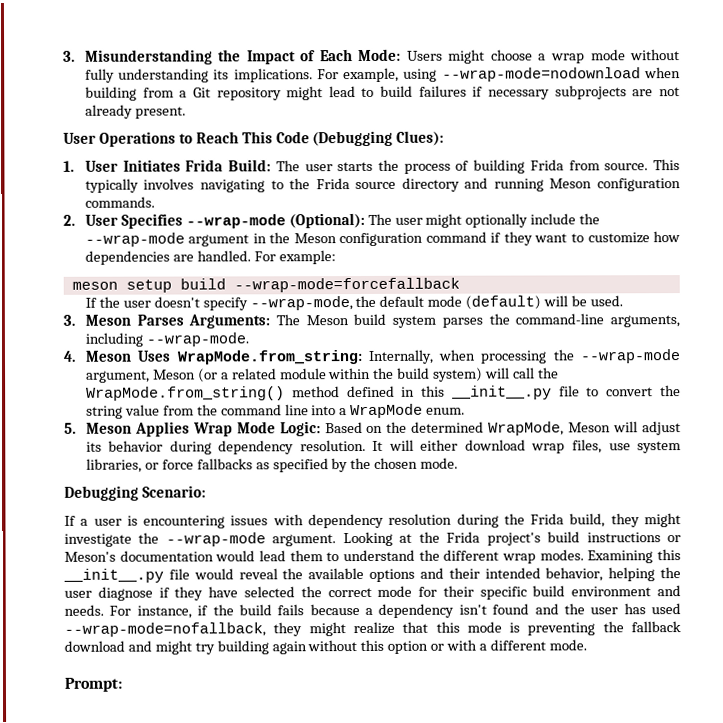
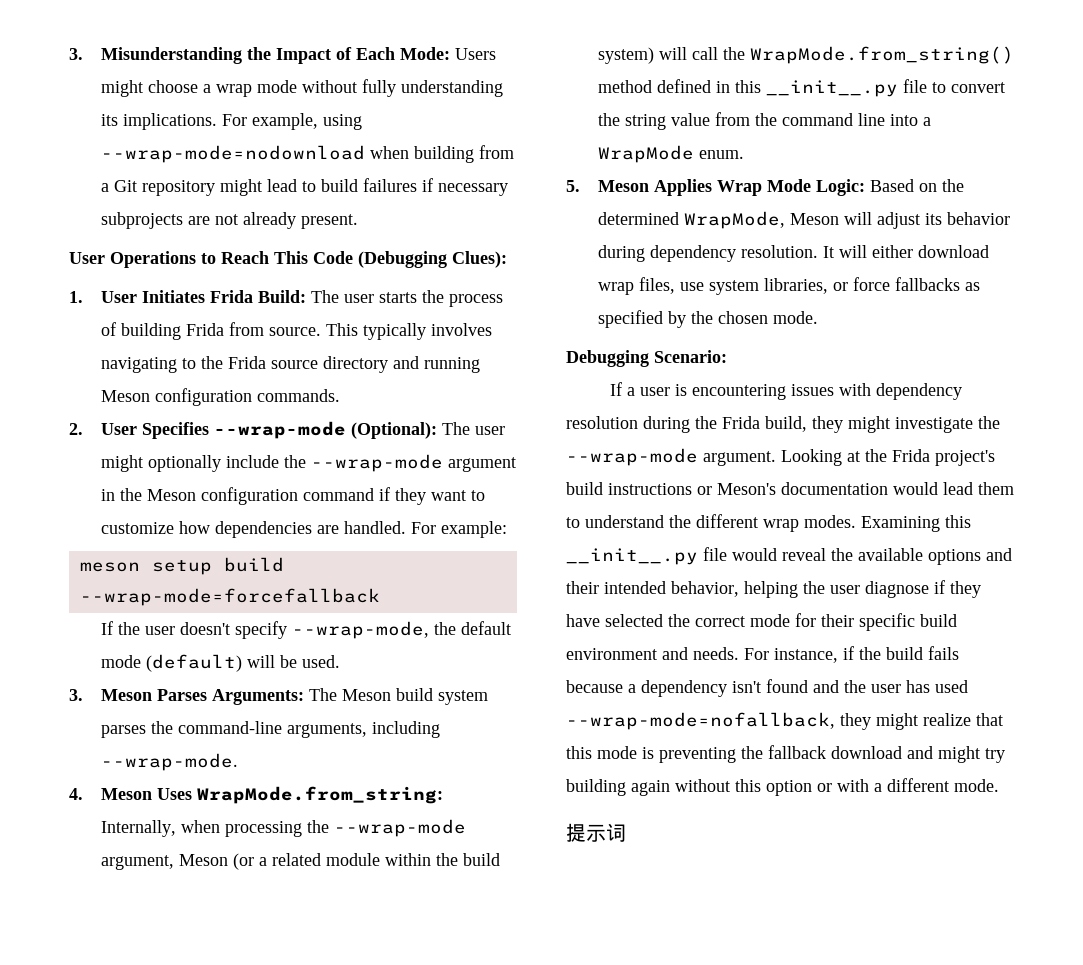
- Prompt:
+ 提示词

